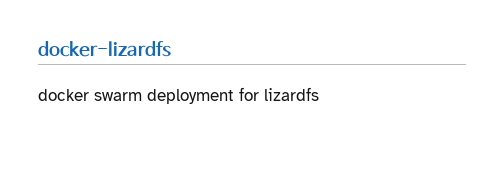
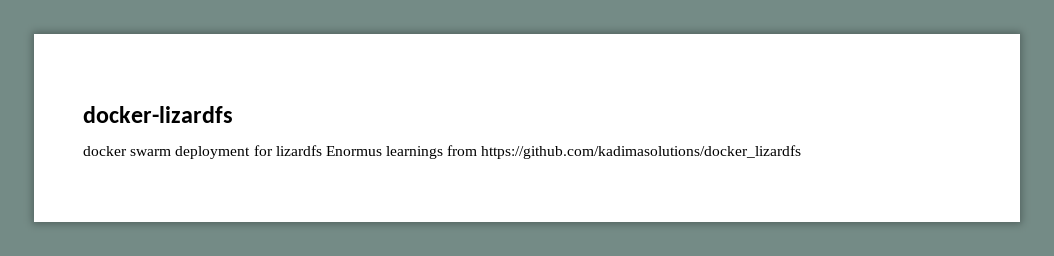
- docker swarm deployment for lizardfs
+ docker swarm deployment for lizardfs Enormus learnings from https://github.com/kadimasolutions/docker_lizardfs

